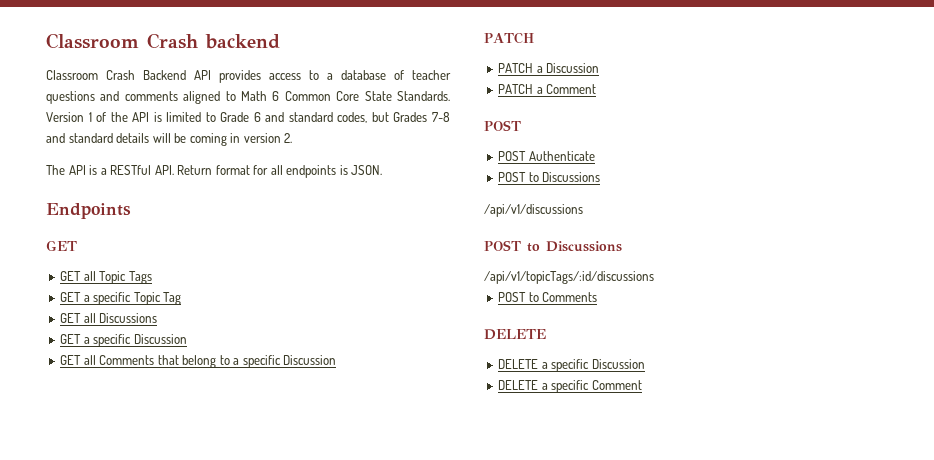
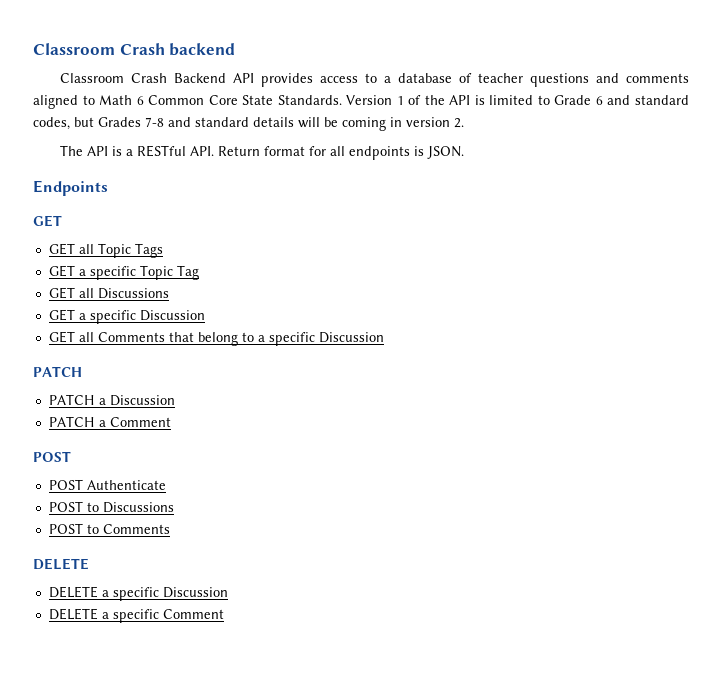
- /api/v1/discussions
- POST to Discussions
- /api/v1/topicTags/:id/discussions

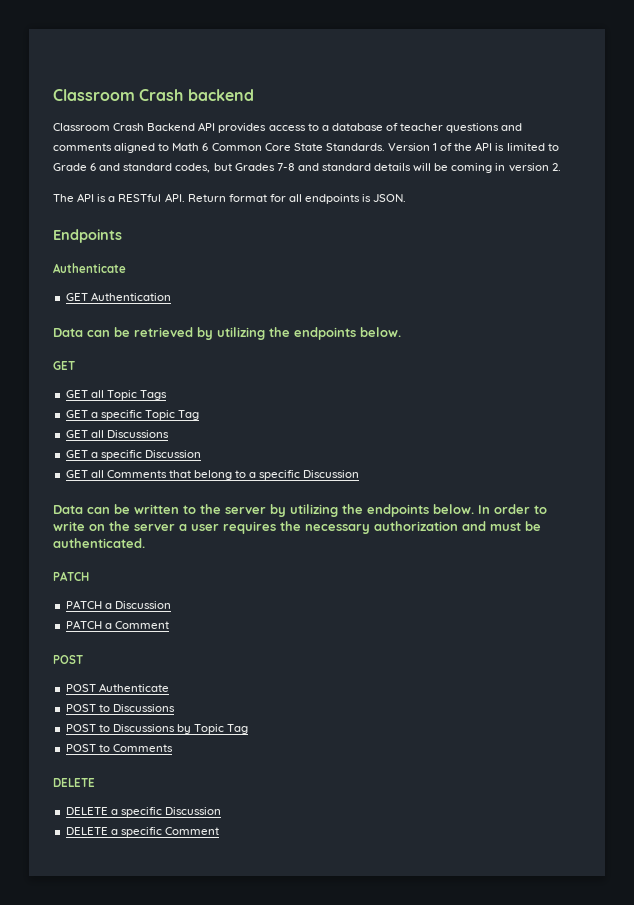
  Endpoints
+ Authenticate
+ GET Authentication
+ Data can be retrieved by utilizing the endpoints below.
+ Data can be written to the server by utilizing the endpoints below. In order to write on the server a user requires the necessary authorization and must be authenticated.
+ POST to Discussions by Topic Tag

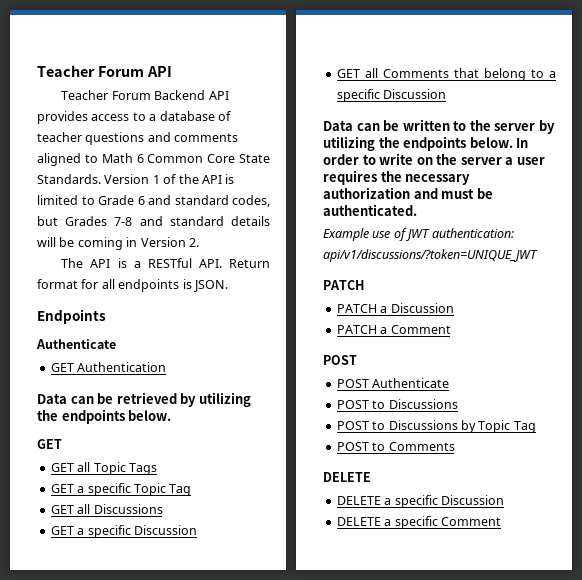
- Classroom Crash backend
- Classroom Crash Backend API provides access to a database of teacher questions and comments aligned to Math 6 Common Core State Standards.
+ Teacher Forum API
+ Teacher Forum Backend API provides access to a database of teacher questions and comments aligned to Math 6 Common Core State Standards.
- Version 1 of the API is limited to Grade 6 and standard codes, but Grades 7-8 and standard details will be coming in version 2.
+ Version 1 of the API is limited to Grade 6 and standard codes, but Grades 7-8 and standard details will be coming in Version 2.
+ Example use of JWT authentication: api/v1/discussions/?token=UNIQUE_JWT

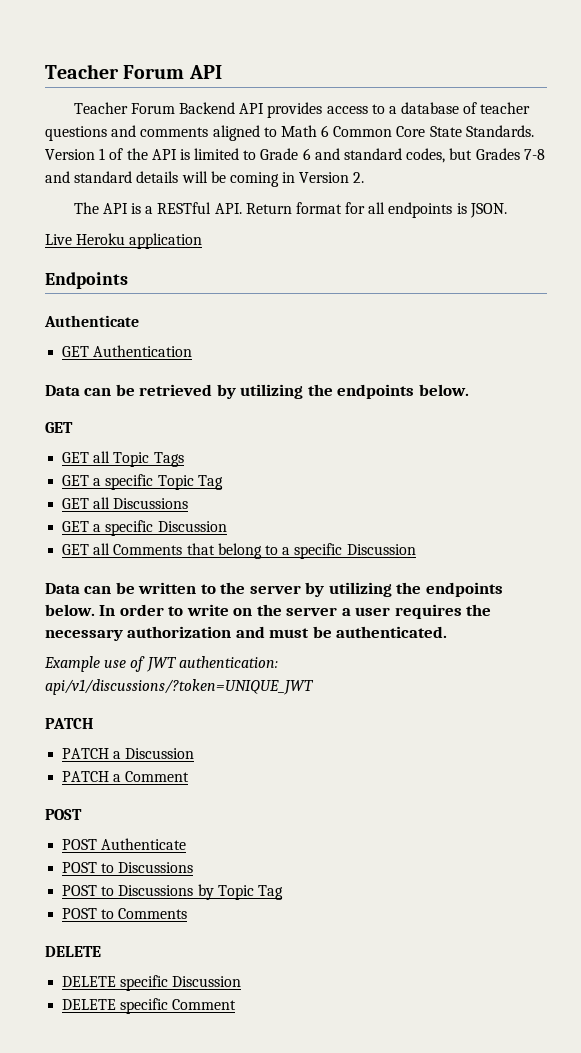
+ Live Heroku application
- DELETE a specific Discussion
+ DELETE specific Discussion
- DELETE a specific Comment
+ DELETE specific Comment

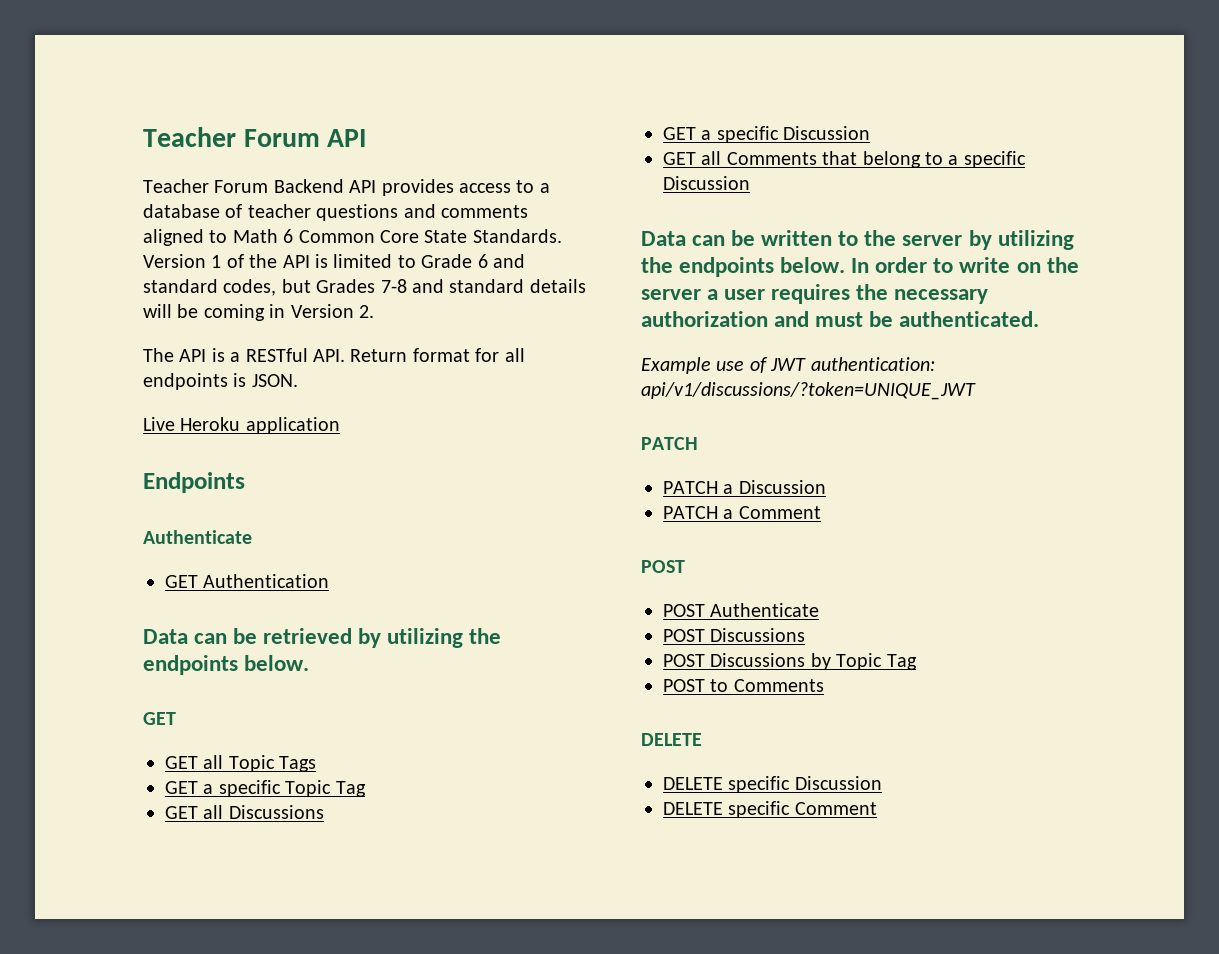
  POST Authenticate
- POST to Discussions
+ POST Discussions
- POST to Discussions by Topic Tag
+ POST Discussions by Topic Tag

